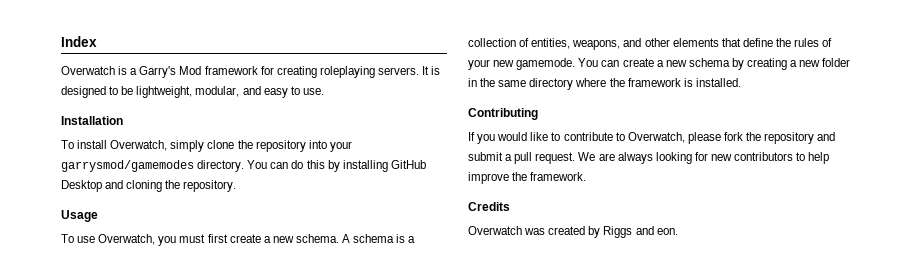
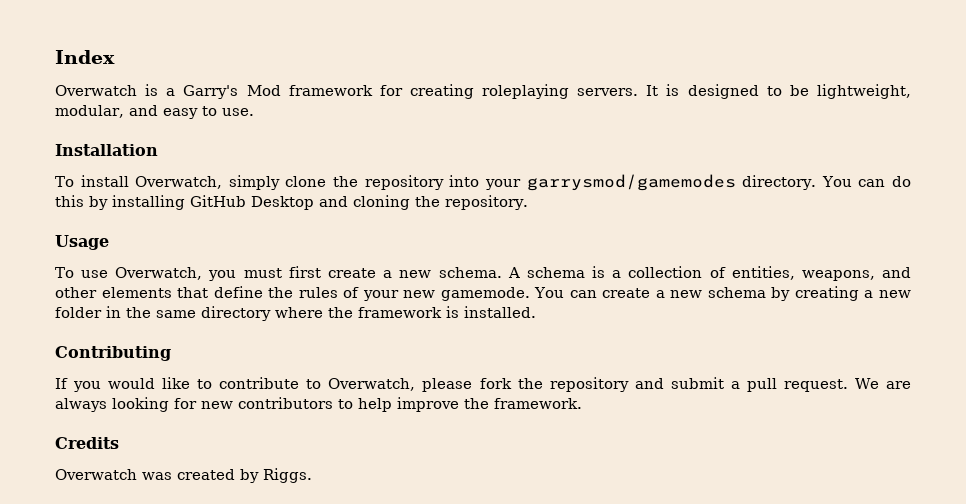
- Overwatch was created by Riggs and eon.
+ Overwatch was created by Riggs.

